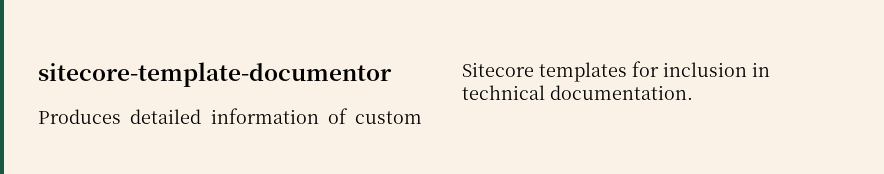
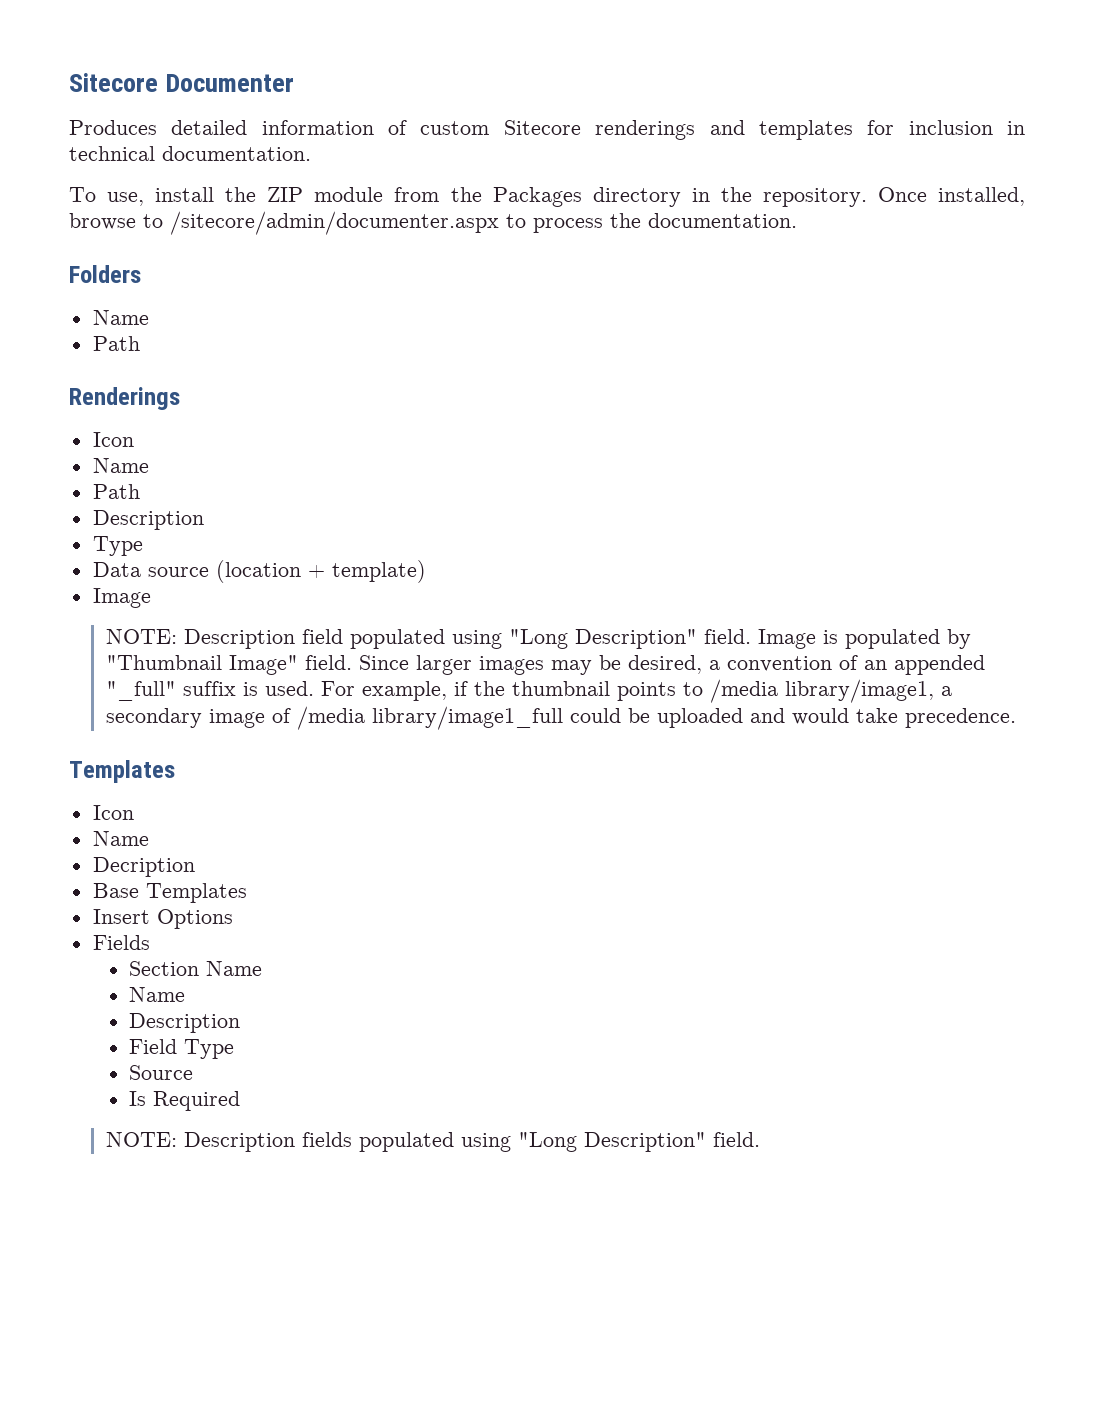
- sitecore-template-documentor
+ Sitecore Documenter
- Produces detailed information of custom Sitecore templates for inclusion in technical documentation.
+ Produces detailed information of custom Sitecore renderings and templates for inclusion in technical documentation.
+ To use, install the ZIP module from the Packages directory in the repository. Once installed, browse to /sitecore/admin/documenter.aspx to process the documentation.
+ Folders
+ Name
+ Path
+ Renderings
+ Icon
+ Name
+ Path
+ Description
+ Type
+ Data source (location + template)
+ Image
+ NOTE: Description field populated using "Long Description" field. Image is populated by "Thumbnail Image" field. Since larger images may be desired, a convention of an appended "_full" suffix is used. For example, if the thumbnail points to /media library/image1, a secondary image of /media library/image1_full could be uploaded and would take precedence.
+ Templates
+ Icon
+ Name
+ Decription
+ Base Templates
+ Insert Options
+ Fields
+ Section Name
+ Name
+ Description
+ Field Type
+ Source
+ Is Required
+ NOTE: Description fields populated using "Long Description" field.

